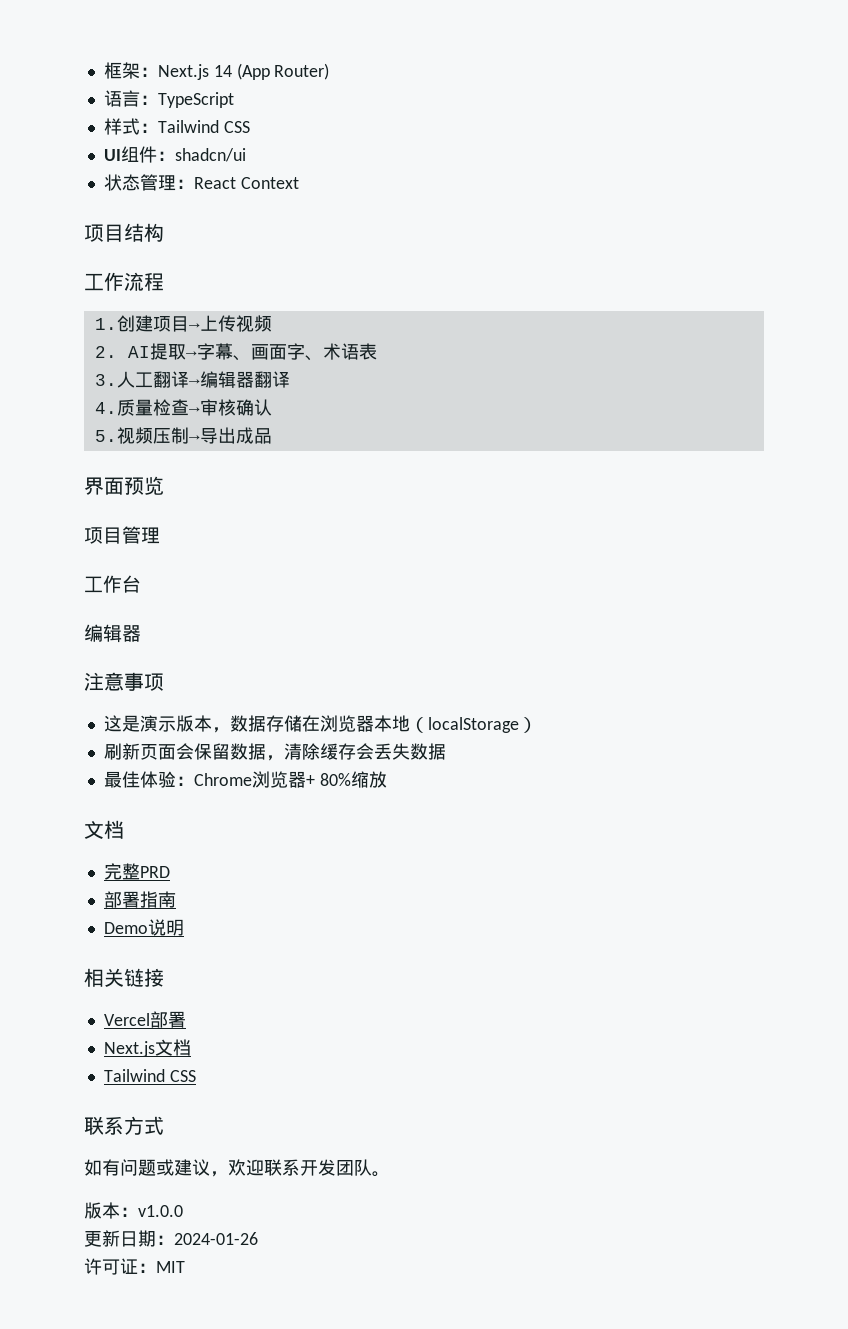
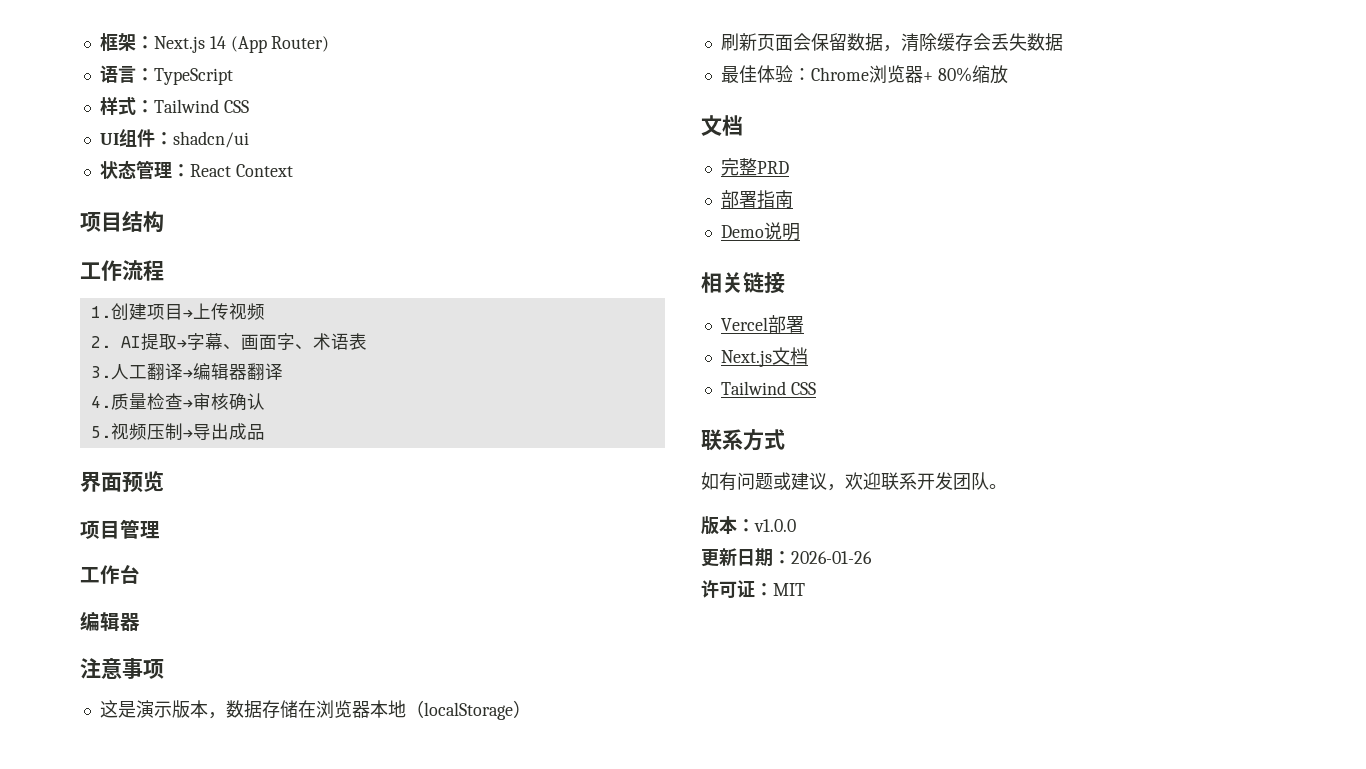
- 更新日期：2024-01-26
+ 更新日期：2026-01-26

